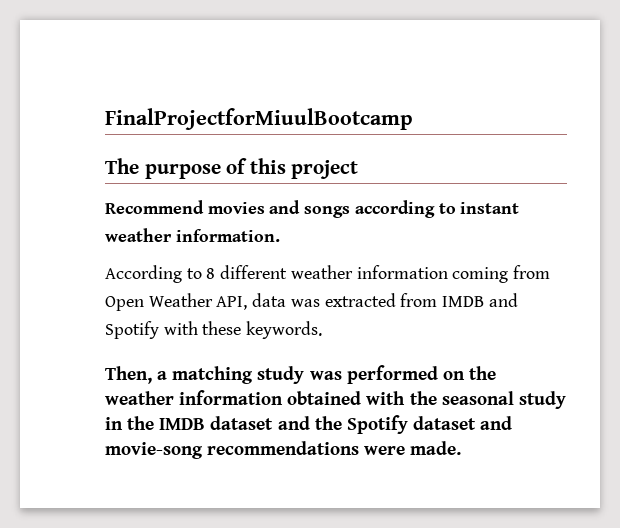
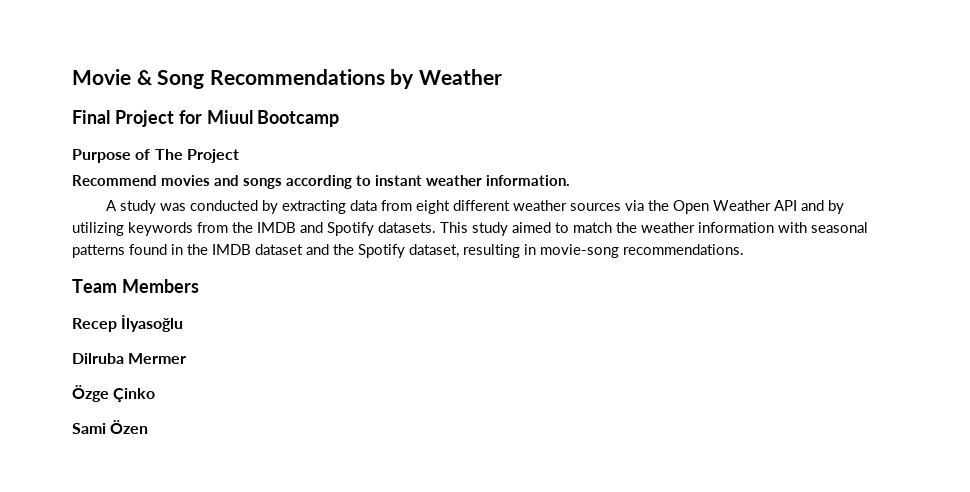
- FinalProjectforMiuulBootcamp
- The purpose of this project
+ Movie & Song Recommendations by Weather
+ Final Project for Miuul Bootcamp
+ Purpose of The Project
- According to 8 different weather information coming from Open Weather API, data was extracted from IMDB and Spotify with these keywords.
- Then, a matching study was performed on the weather information obtained with the seasonal study in the IMDB dataset and the Spotify dataset and movie-song recommendations were made.
+ A study was conducted by extracting data from eight different weather sources via the Open Weather API and by utilizing keywords from the IMDB and Spotify datasets. This study aimed to match the weather information with seasonal patterns found in the IMDB dataset and the Spotify dataset, resulting in movie-song recommendations.
+ Team Members
+ Recep İlyasoğlu
+ Dilruba Mermer
+ Özge Çinko
+ Sami Özen

